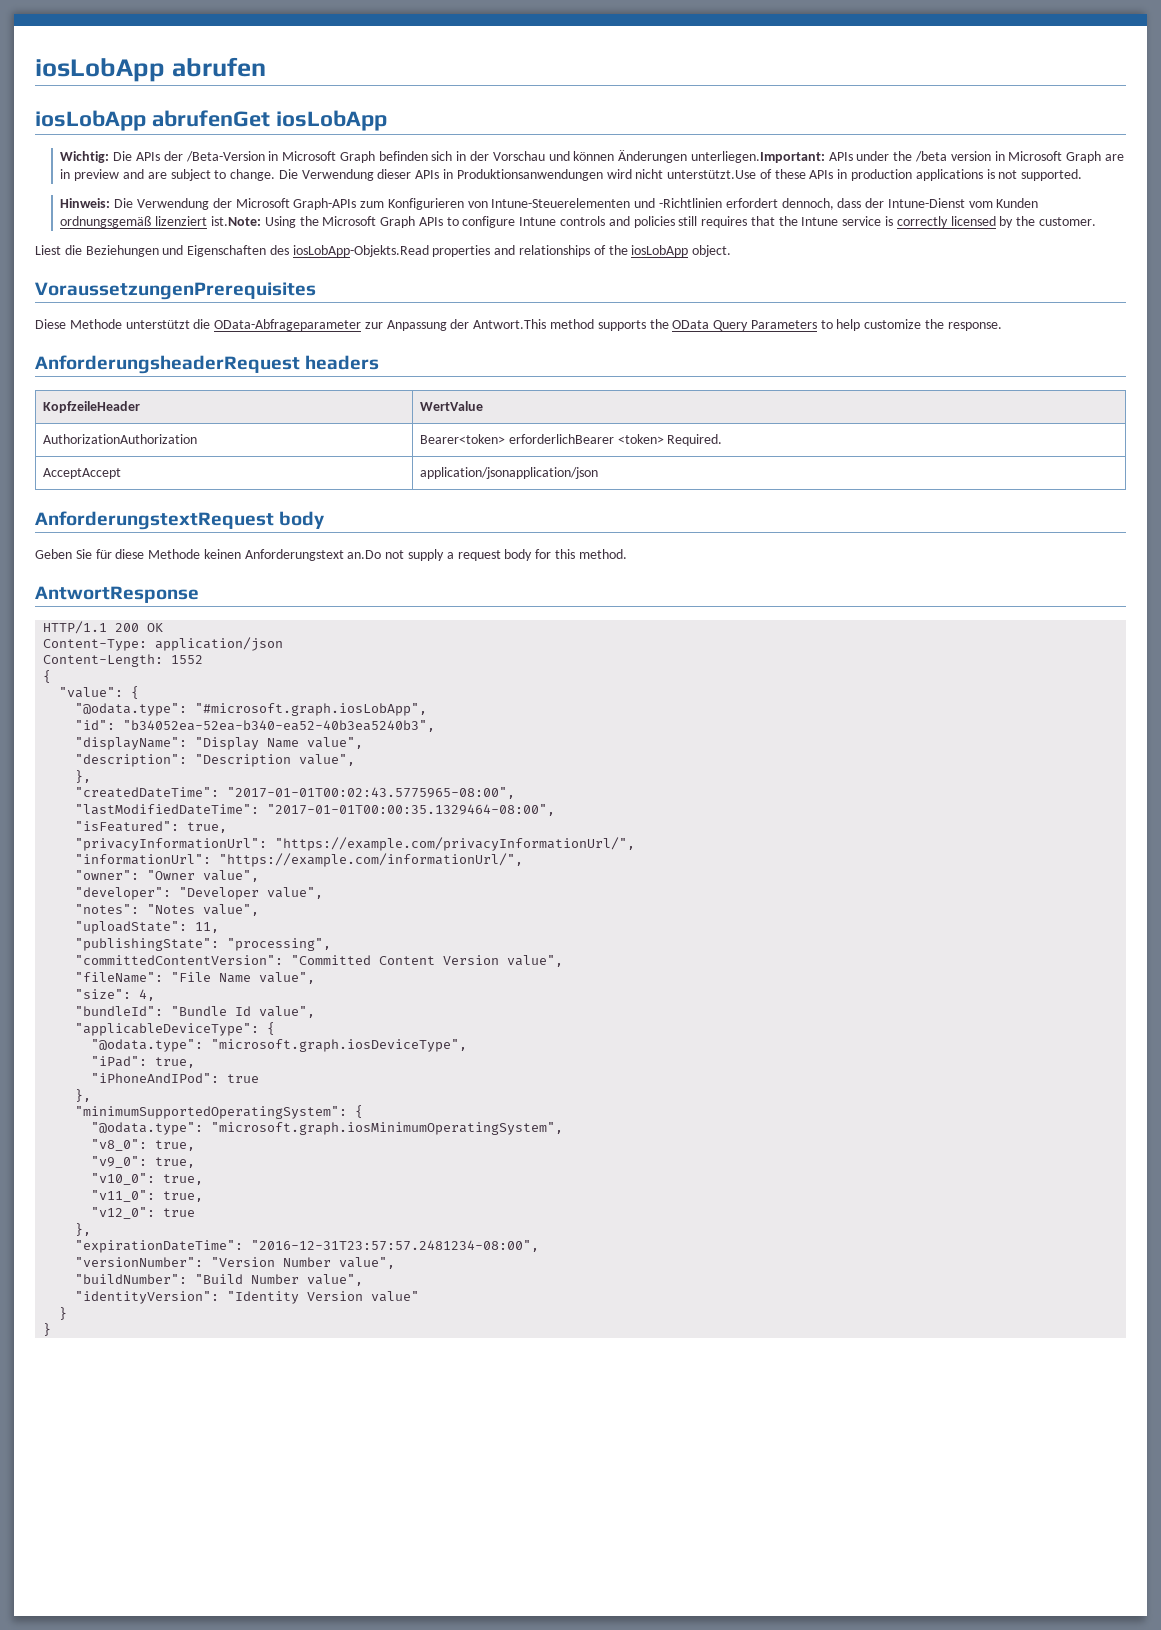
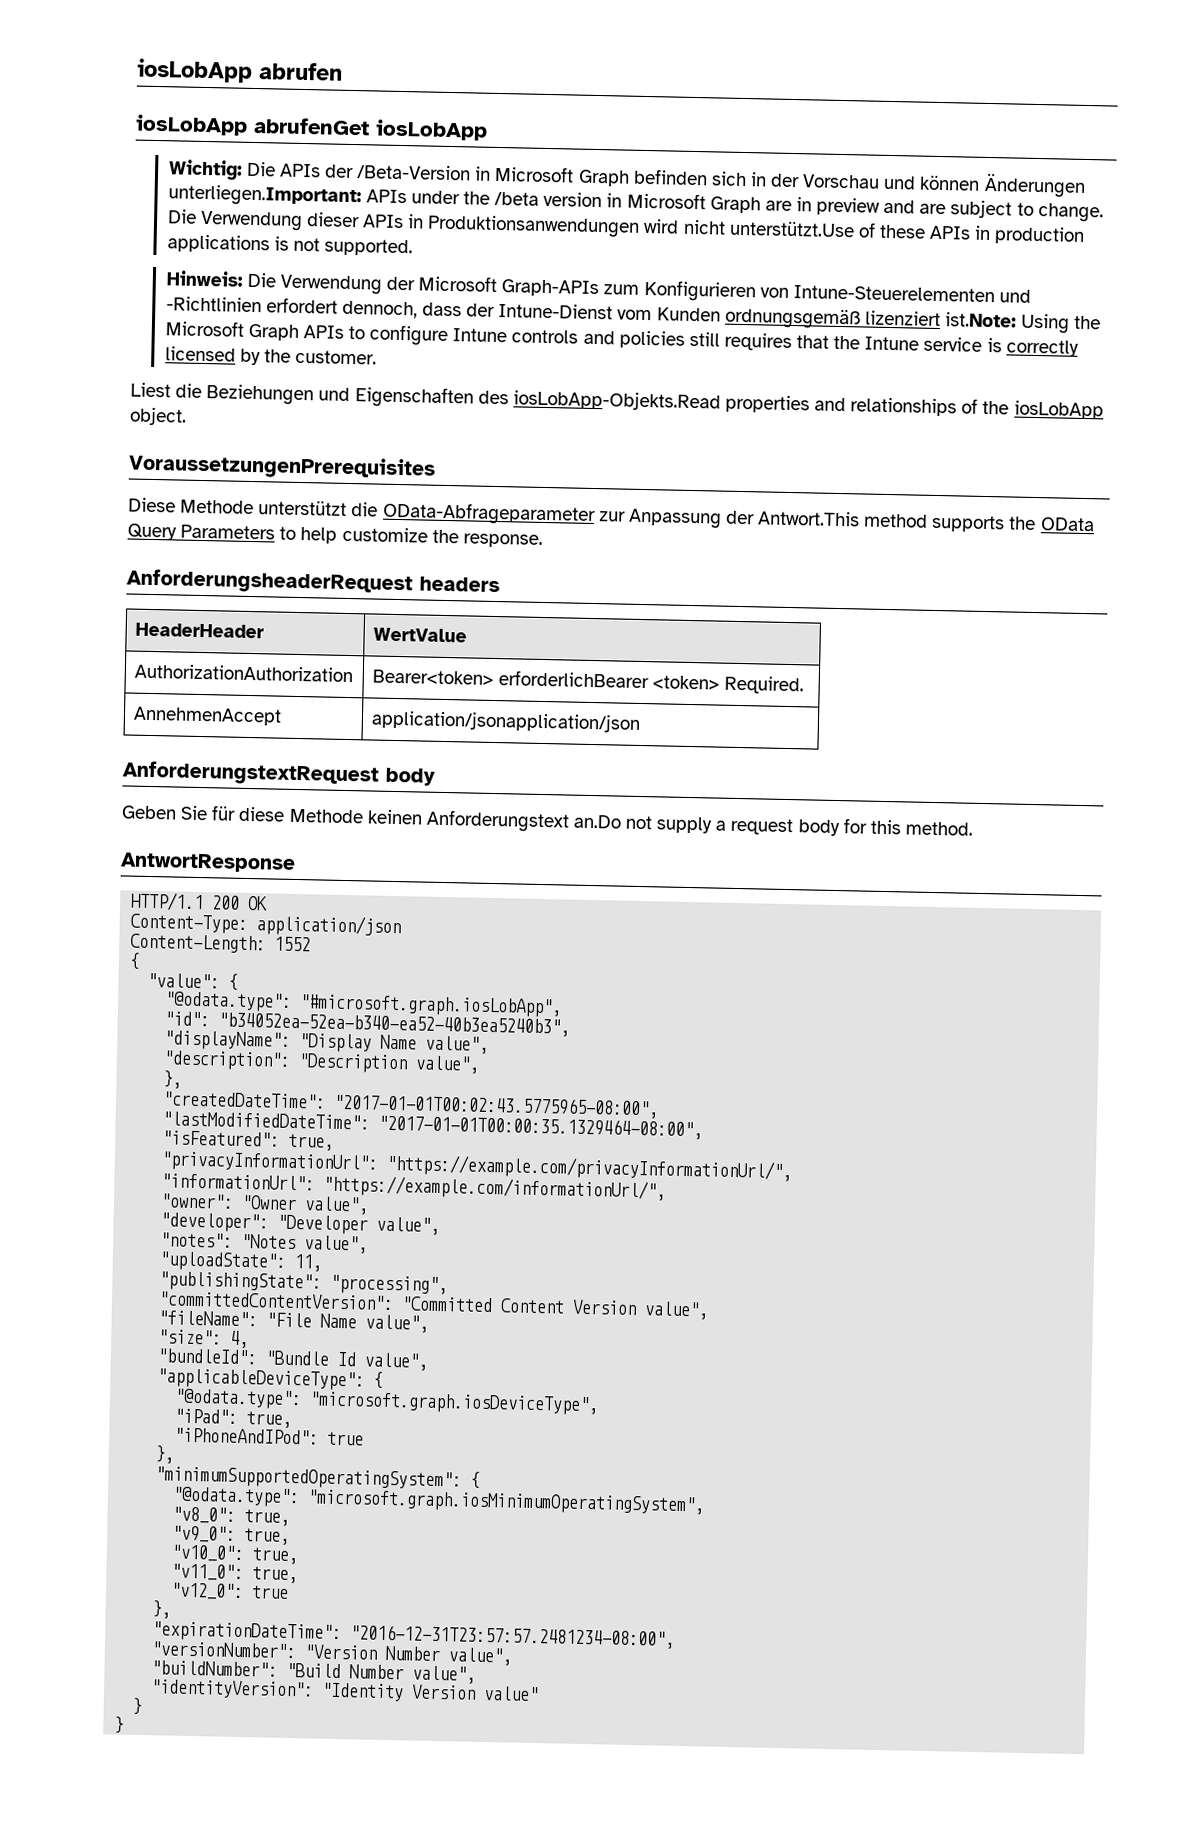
- KopfzeileHeader | WertValue
+ HeaderHeader | WertValue
- AcceptAccept | application/jsonapplication/json
+ AnnehmenAccept | application/jsonapplication/json

